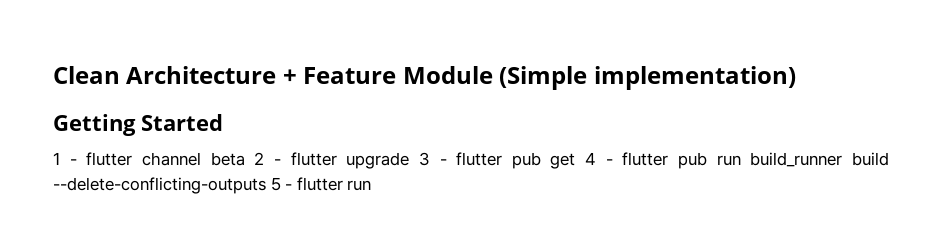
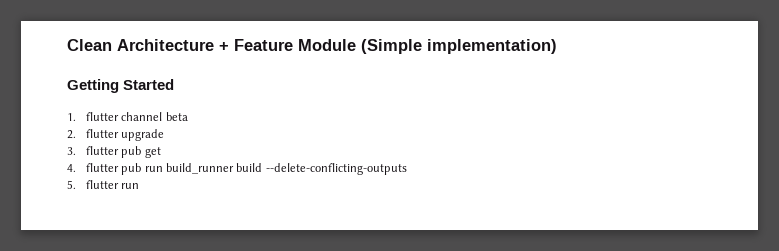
- 1 - flutter channel beta 2 - flutter upgrade 3 - flutter pub get 4 - flutter pub run build_runner build --delete-conflicting-outputs 5 - flutter run
+ 1. flutter channel beta
+ 2. flutter upgrade
+ 3. flutter pub get
+ 4. flutter pub run build_runner build --delete-conflicting-outputs
+ 5. flutter run

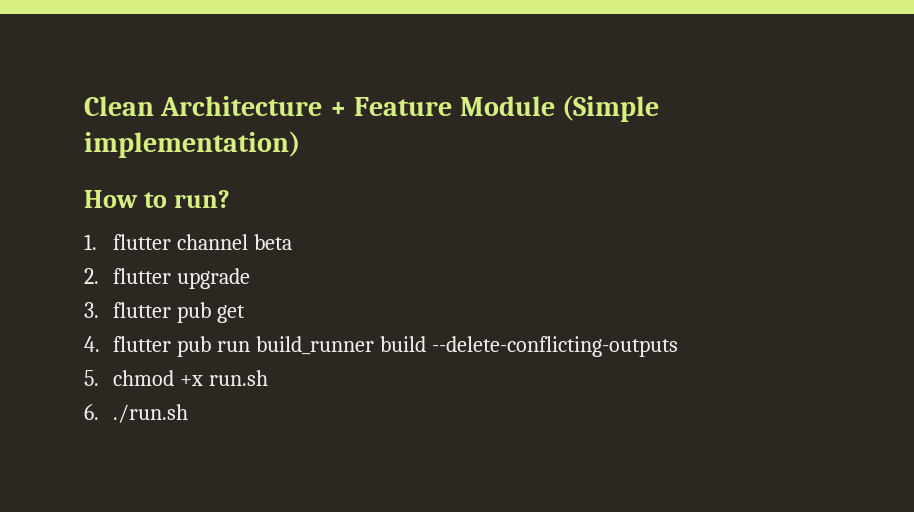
- Getting Started
+ How to run?
- 5. flutter run
+ 5. chmod +x run.sh
+ 6. ./run.sh

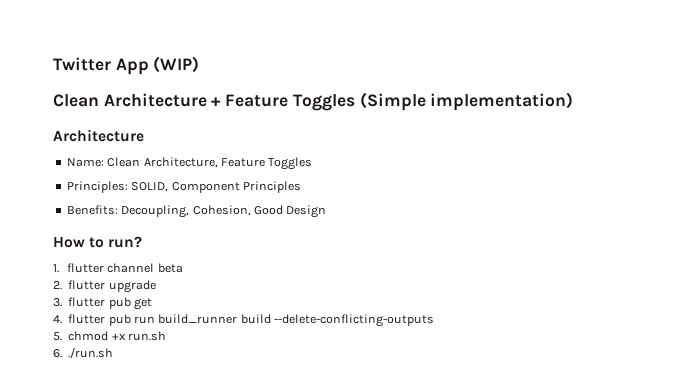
+ Twitter App (WIP)
- Clean Architecture + Feature Module (Simple implementation)
+ Clean Architecture + Feature Toggles (Simple implementation)
+ Architecture
+ Name: Clean Architecture, Feature Toggles
+ Principles: SOLID, Component Principles
+ Benefits: Decoupling, Cohesion, Good Design

